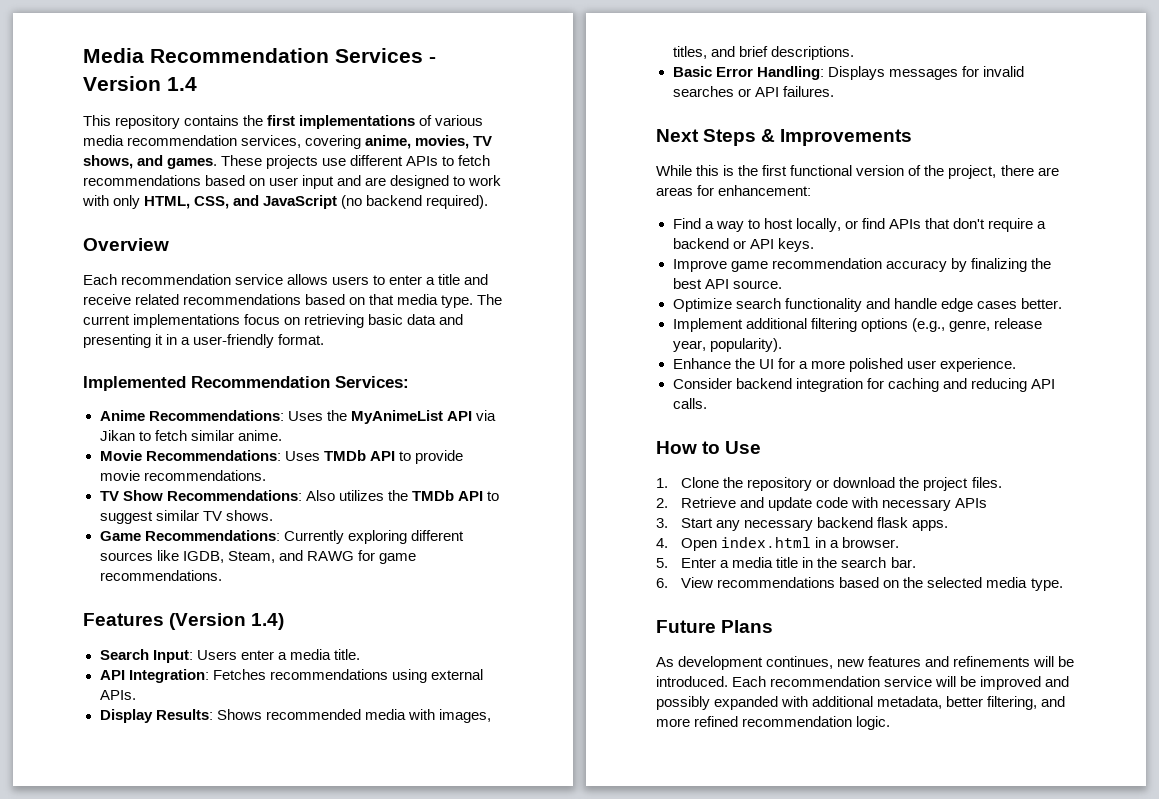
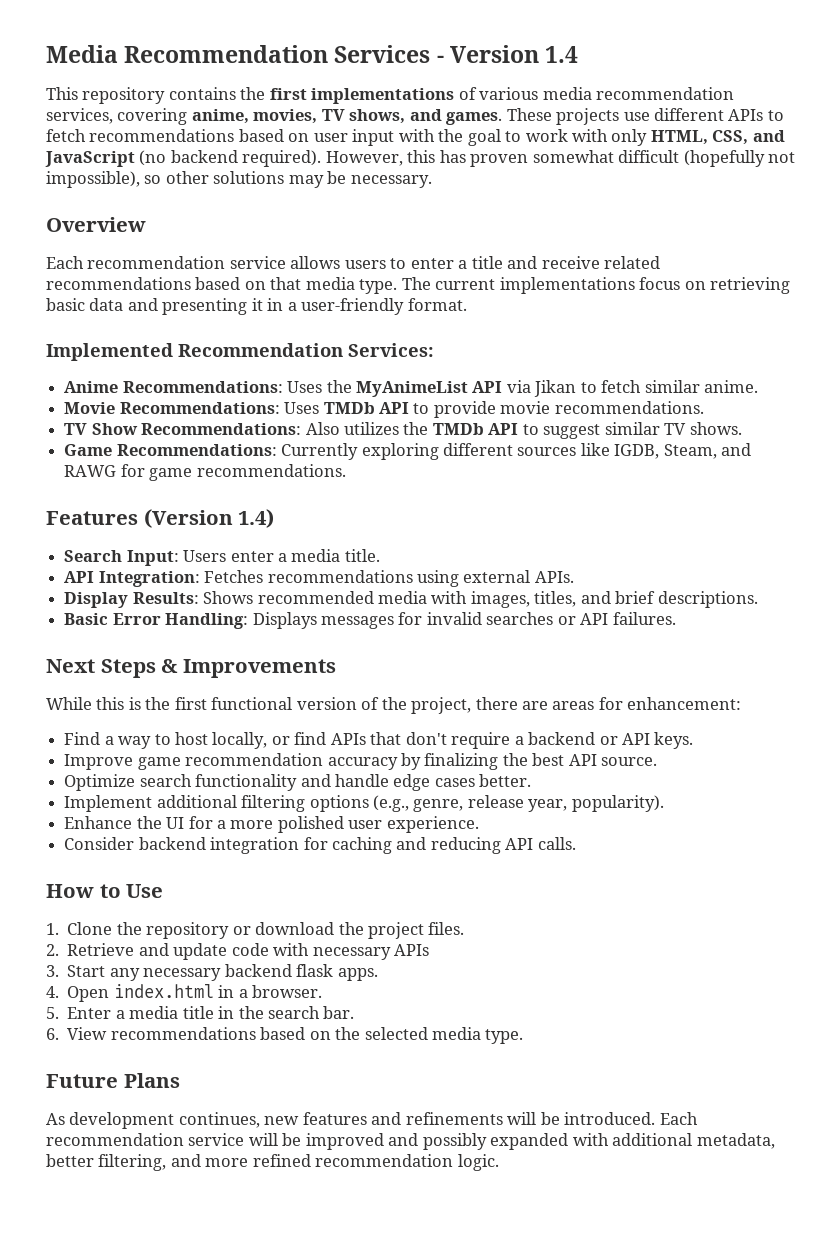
- These projects use different APIs to fetch recommendations based on user input and are designed to work with only HTML, CSS, and JavaScript (no backend required).
+ These projects use different APIs to fetch recommendations based on user input with the goal to work with only HTML, CSS, and JavaScript (no backend required). However, this has proven somewhat difficult (hopefully not impossible), so other solutions may be necessary.

